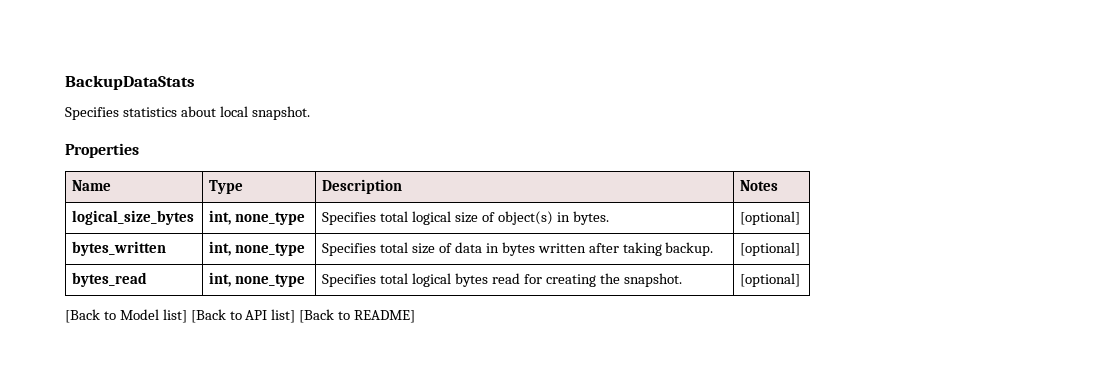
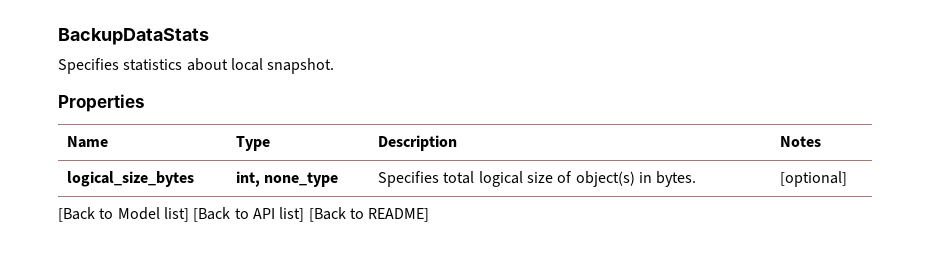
- bytes_written | int, none_type | Specifies total size of data in bytes written after taking backup. | [optional]
- bytes_read | int, none_type | Specifies total logical bytes read for creating the snapshot. | [optional]

